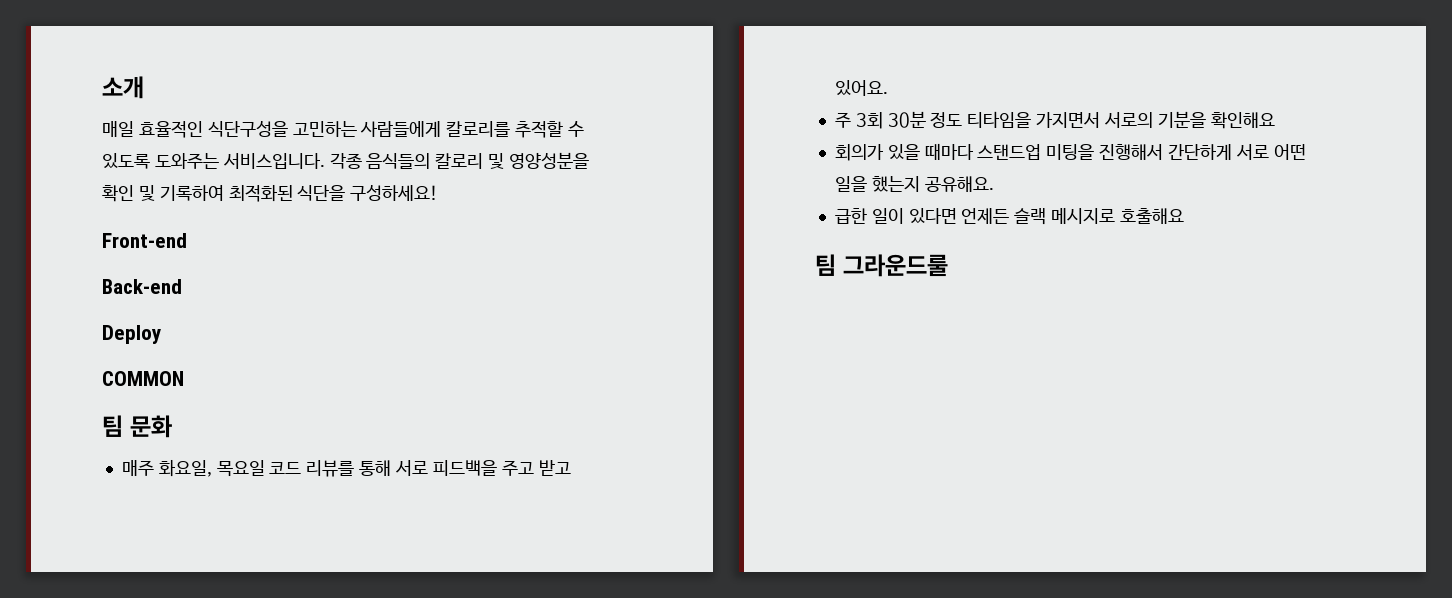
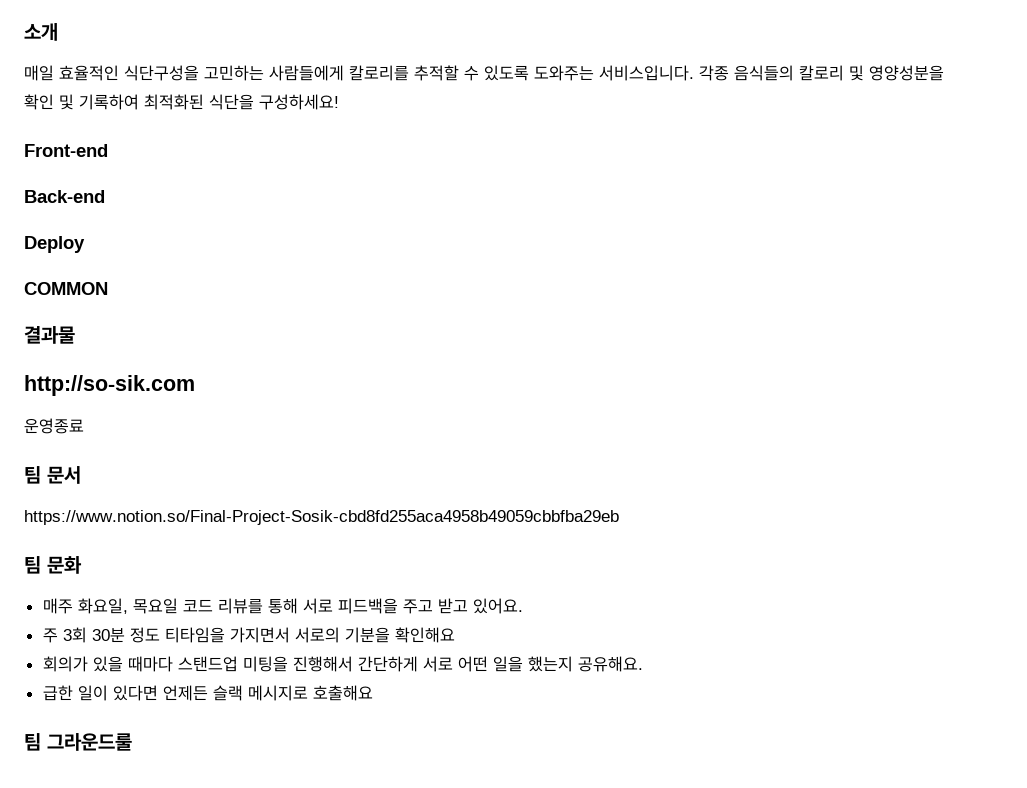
+ 결과물
+ http://so-sik.com
+ 운영종료
+ 팀 문서
+ https://www.notion.so/Final-Project-Sosik-cbd8fd255aca4958b49059cbbfba29eb

